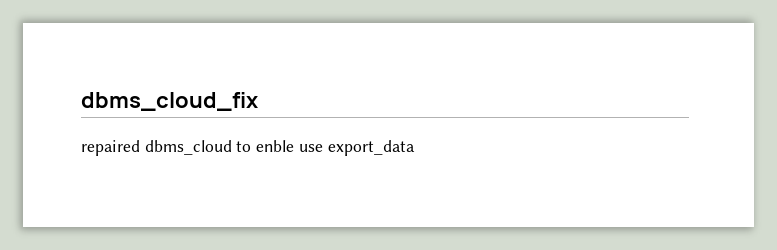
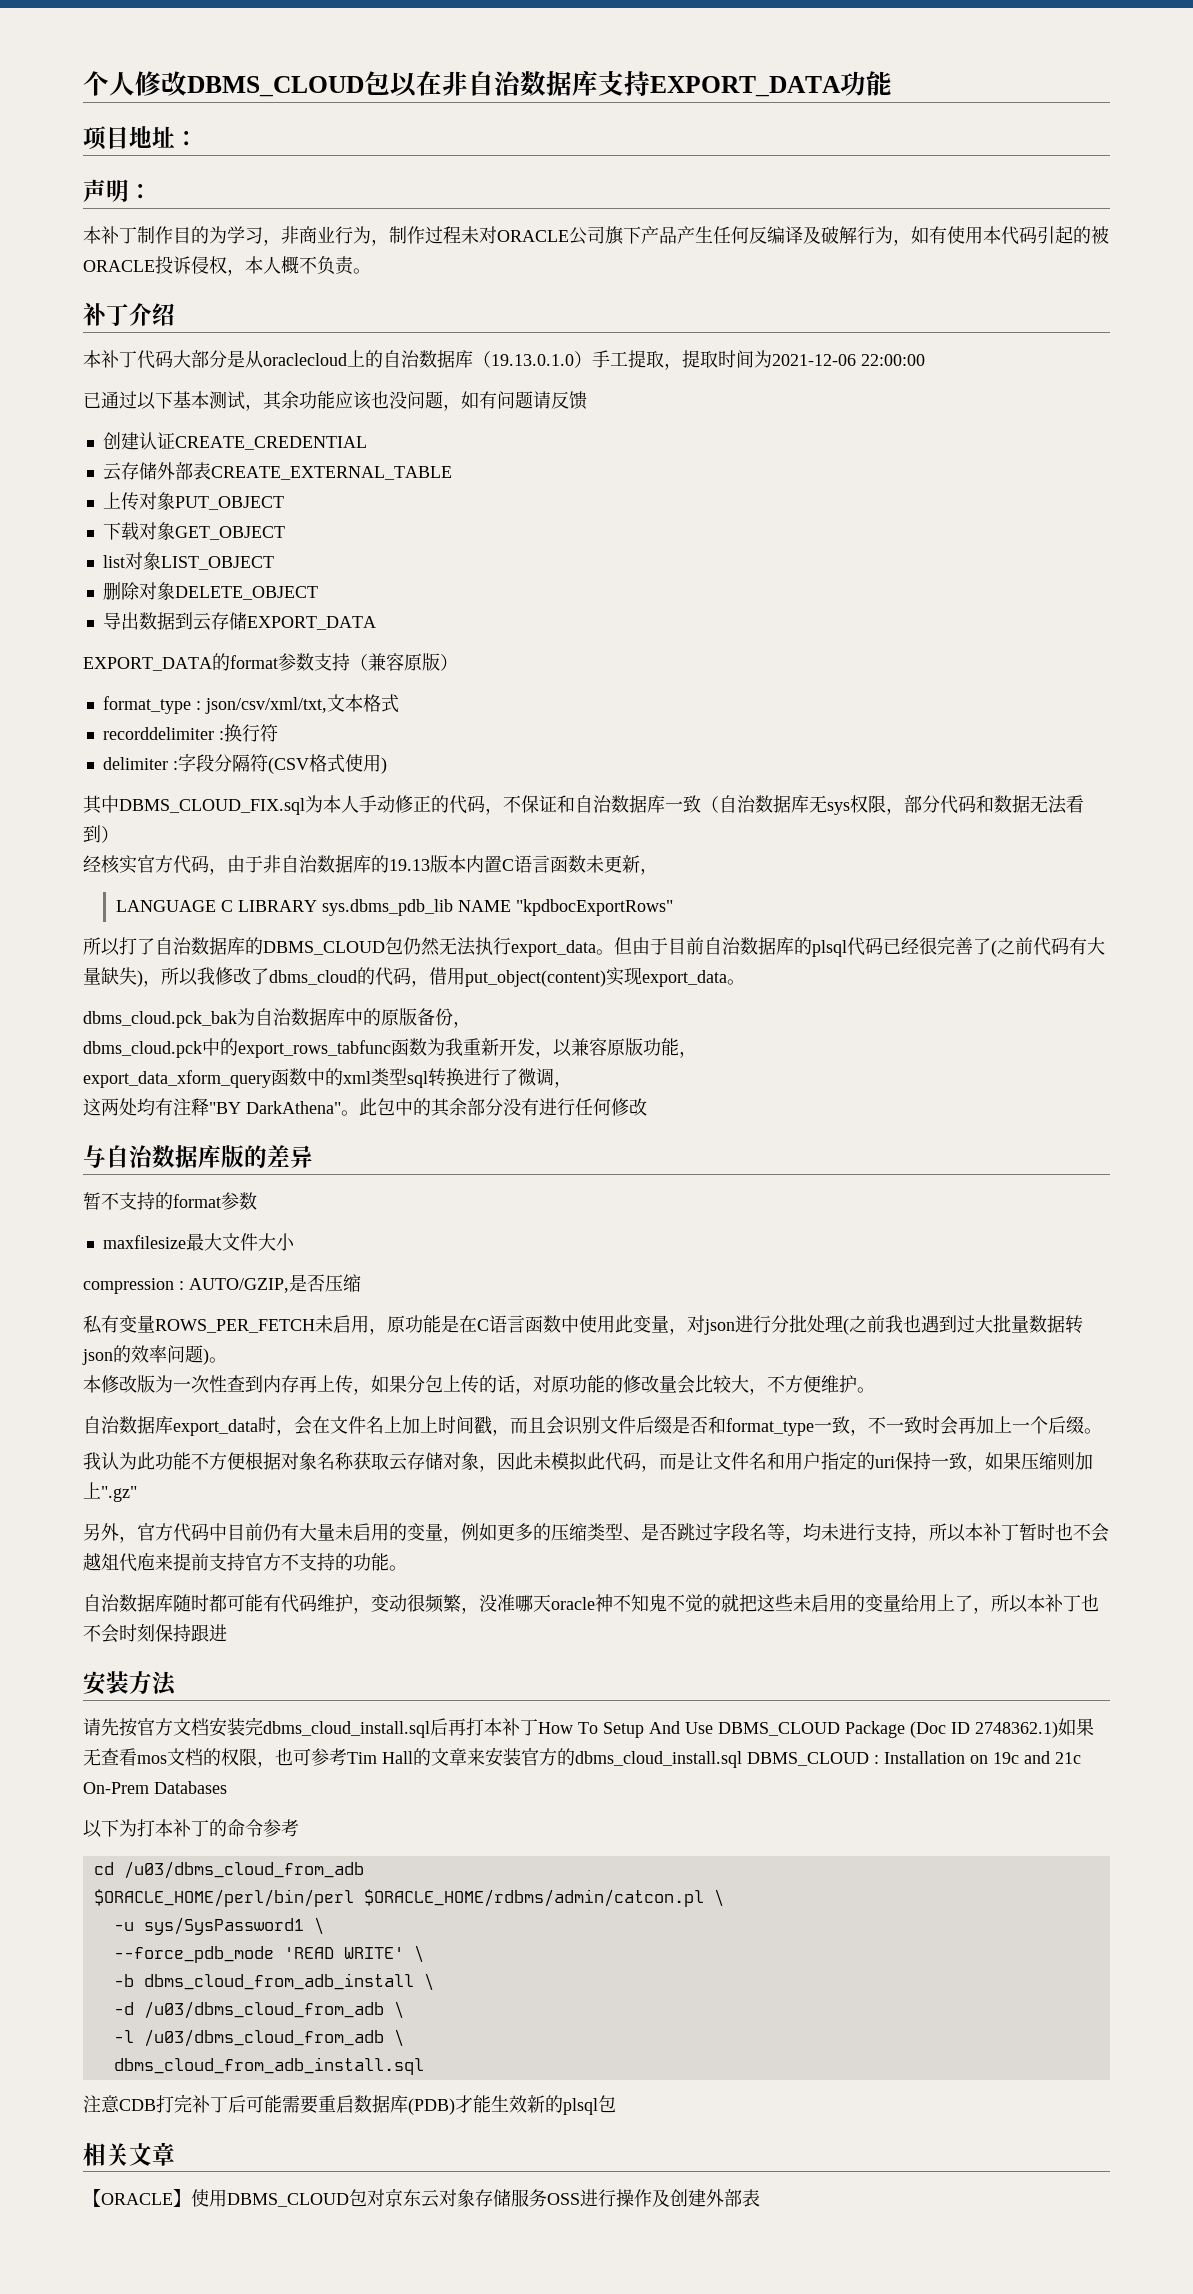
- dbms_cloud_fix
- repaired dbms_cloud to enble use export_data
+ 个人修改DBMS_CLOUD包以在非自治数据库支持EXPORT_DATA功能
+ 项目地址：
+ 声明：
+ 本补丁制作目的为学习，非商业行为，制作过程未对ORACLE公司旗下产品产生任何反编译及破解行为，如有使用本代码引起的被ORACLE投诉侵权，本人概不负责。
+ 补丁介绍
+ 本补丁代码大部分是从oraclecloud上的自治数据库（19.13.0.1.0）手工提取，提取时间为2021-12-06 22:00:00
+ 已通过以下基本测试，其余功能应该也没问题，如有问题请反馈
+ 创建认证CREATE_CREDENTIAL
+ 云存储外部表CREATE_EXTERNAL_TABLE
+ 上传对象PUT_OBJECT
+ 下载对象GET_OBJECT
+ list对象LIST_OBJECT
+ 删除对象DELETE_OBJECT
+ 导出数据到云存储EXPORT_DATA
+ EXPORT_DATA的format参数支持（兼容原版）
+ format_type : json/csv/xml/txt,文本格式
+ recorddelimiter :换行符
+ delimiter :字段分隔符(CSV格式使用)
+ 其中DBMS_CLOUD_FIX.sql为本人手动修正的代码，不保证和自治数据库一致（自治数据库无sys权限，部分代码和数据无法看到）
+ 经核实官方代码，由于非自治数据库的19.13版本内置C语言函数未更新，
+ LANGUAGE C LIBRARY sys.dbms_pdb_lib NAME "kpdbocExportRows"
+ 所以打了自治数据库的DBMS_CLOUD包仍然无法执行export_data。但由于目前自治数据库的plsql代码已经很完善了(之前代码有大量缺失)，所以我修改了dbms_cloud的代码，借用put_object(content)实现export_data。
+ dbms_cloud.pck_bak为自治数据库中的原版备份，
+ dbms_cloud.pck中的export_rows_tabfunc函数为我重新开发，以兼容原版功能，
+ export_data_xform_query函数中的xml类型sql转换进行了微调，
+ 这两处均有注释"BY DarkAthena"。此包中的其余部分没有进行任何修改
+ 与自治数据库版的差异
+ 暂不支持的format参数
+ maxfilesize最大文件大小
+ compression : AUTO/GZIP,是否压缩
+ 私有变量ROWS_PER_FETCH未启用，原功能是在C语言函数中使用此变量，对json进行分批处理(之前我也遇到过大批量数据转json的效率问题)。
+ 本修改版为一次性查到内存再上传，如果分包上传的话，对原功能的修改量会比较大，不方便维护。
+ 自治数据库export_data时，会在文件名上加上时间戳，而且会识别文件后缀是否和format_type一致，不一致时会再加上一个后缀。
+ 我认为此功能不方便根据对象名称获取云存储对象，因此未模拟此代码，而是让文件名和用户指定的uri保持一致，如果压缩则加上".gz"
+ 另外，官方代码中目前仍有大量未启用的变量，例如更多的压缩类型、是否跳过字段名等，均未进行支持，所以本补丁暂时也不会越俎代庖来提前支持官方不支持的功能。
+ 自治数据库随时都可能有代码维护，变动很频繁，没准哪天oracle神不知鬼不觉的就把这些未启用的变量给用上了，所以本补丁也不会时刻保持跟进
+ 安装方法
+ 请先按官方文档安装完dbms_cloud_install.sql后再打本补丁How To Setup And Use DBMS_CLOUD Package (Doc ID 2748362.1)如果无查看mos文档的权限，也可参考Tim Hall的文章来安装官方的dbms_cloud_install.sql DBMS_CLOUD : Installation on 19c and 21c On-Prem Databases
+ 以下为打本补丁的命令参考
+ cd /u03/dbms_cloud_from_adb
+ $ORACLE_HOME/perl/bin/perl $ORACLE_HOME/rdbms/admin/catcon.pl \
+ -u sys/SysPassword1 \
+ --force_pdb_mode 'READ WRITE' \
+ -b dbms_cloud_from_adb_install \
+ -d /u03/dbms_cloud_from_adb \
+ -l /u03/dbms_cloud_from_adb \
+ dbms_cloud_from_adb_install.sql
+ 注意CDB打完补丁后可能需要重启数据库(PDB)才能生效新的plsql包
+ 相关文章
+ 【ORACLE】使用DBMS_CLOUD包对京东云对象存储服务OSS进行操作及创建外部表

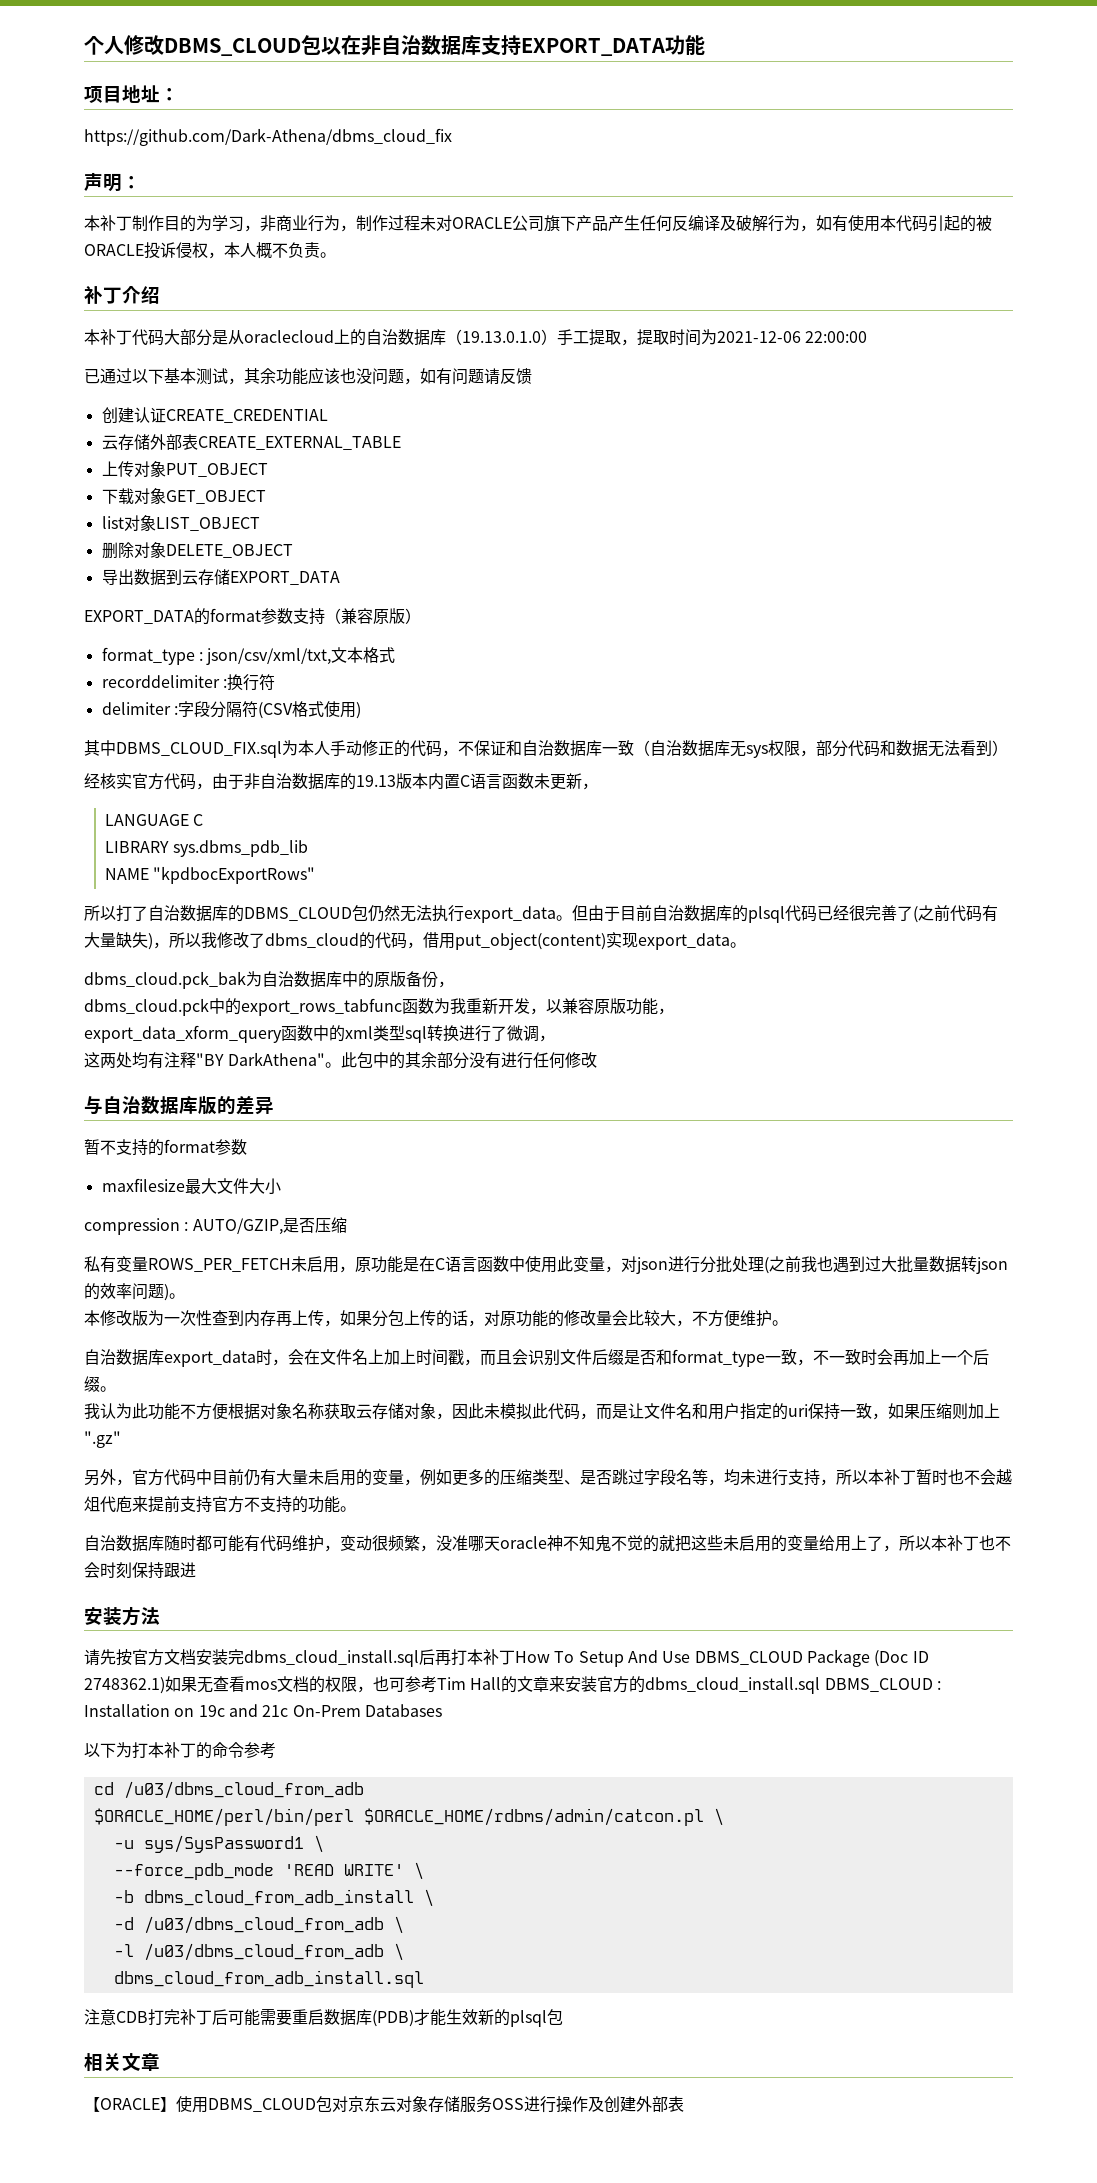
+ https://github.com/Dark-Athena/dbms_cloud_fix
- LANGUAGE C LIBRARY sys.dbms_pdb_lib NAME "kpdbocExportRows"
+ LANGUAGE C
+ LIBRARY sys.dbms_pdb_lib
+ NAME "kpdbocExportRows"

